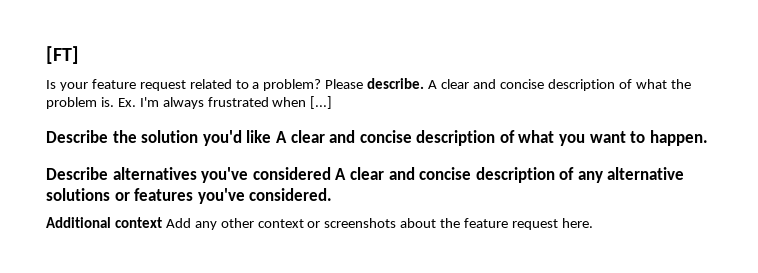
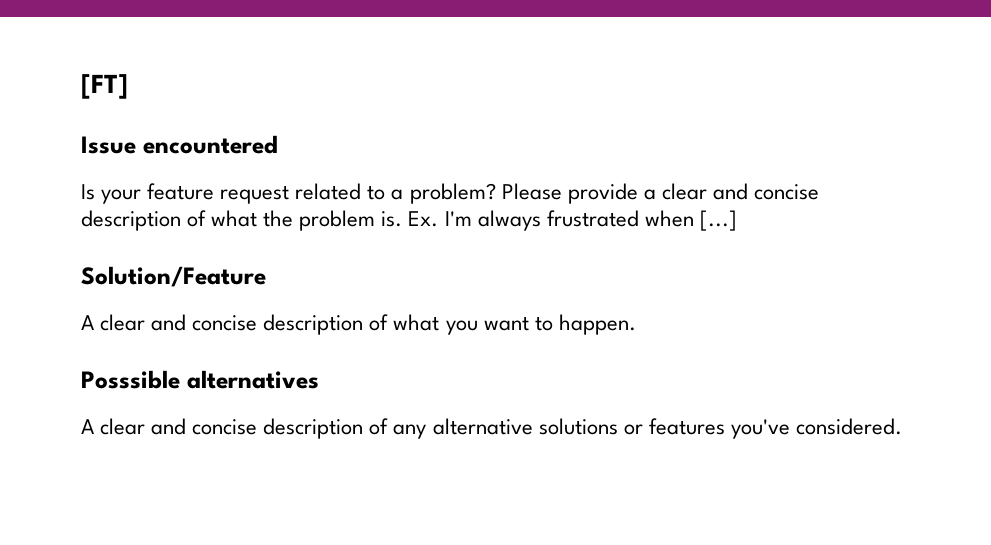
+ Issue encountered
- Please describe. A clear and concise description of what the problem is.
+ Please provide a clear and concise description of what the problem is.
- Describe the solution you'd like A clear and concise description of what you want to happen.
+ Solution/Feature
+ A clear and concise description of what you want to happen.
- Describe alternatives you've considered A clear and concise description of any alternative solutions or features you've considered.
+ Posssible alternatives
+ A clear and concise description of any alternative solutions or features you've considered.
- Additional context Add any other context or screenshots about the feature request here.

